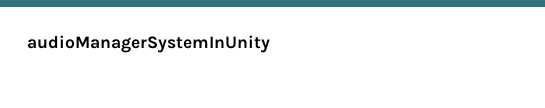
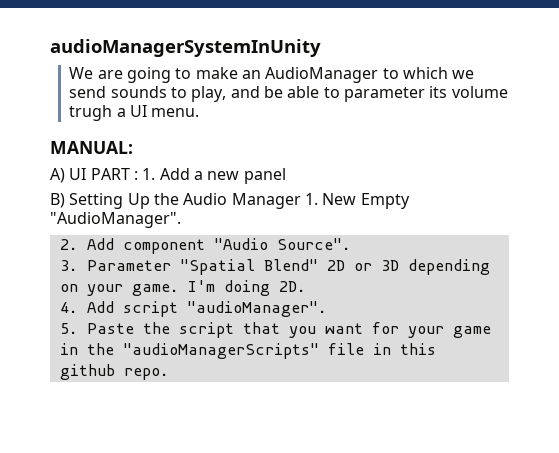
+ We are going to make an AudioManager to which we send sounds to play, and be able to parameter its volume trugh a UI menu.
+ MANUAL:
+ A) UI PART : 1. Add a new panel
+ B) Setting Up the Audio Manager 1. New Empty "AudioManager".
+ 2. Add component "Audio Source".
+ 3. Parameter "Spatial Blend" 2D or 3D depending on your game. I'm doing 2D.
+ 4. Add script "audioManager".
+ 5. Paste the script that you want for your game in the "audioManagerScripts" file in this github repo.

